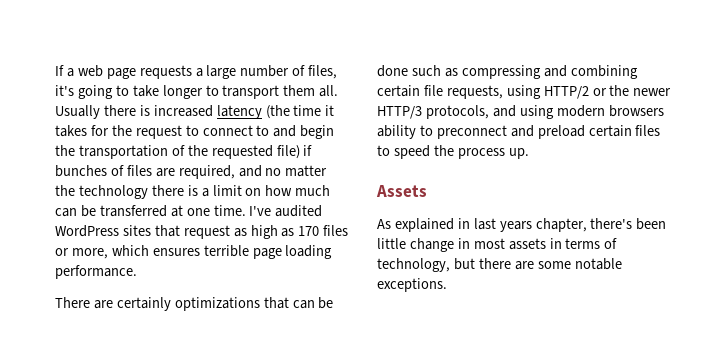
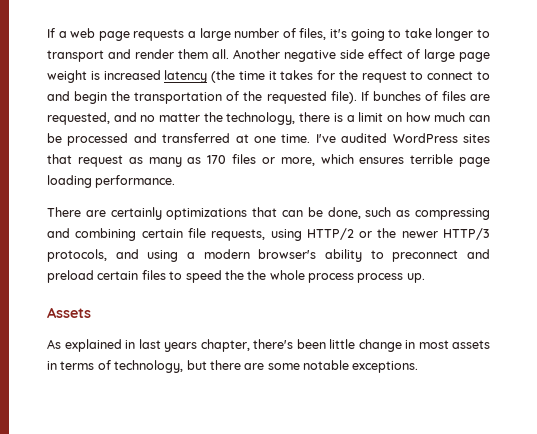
- If a web page requests a large number of files, it's going to take longer to transport them all. Usually there is increased latency (the time it takes for the request to connect to and begin the transportation of the requested file) if bunches of files are required, and no matter the technology there is a limit on how much can be transferred at one time.
+ If a web page requests a large number of files, it's going to take longer to transport and render them all. Another negative side effect of large page weight is increased latency (the time it takes for the request to connect to and begin the transportation of the requested file). If bunches of files are requested, and no matter the technology, there is a limit on how much can be processed and transferred at one time.
- I've audited WordPress sites that request as high as 170 files or more, which ensures terrible page loading performance.
+ I've audited WordPress sites that request as many as 170 files or more, which ensures terrible page loading performance.
- There are certainly optimizations that can be done such as compressing and combining certain file requests, using HTTP/2 or the newer HTTP/3 protocols, and using modern browsers ability to preconnect and preload certain files to speed the process up.
+ There are certainly optimizations that can be done, such as compressing and combining certain file requests, using HTTP/2 or the newer HTTP/3 protocols, and using a modern browser's ability to preconnect and preload certain files to speed the the whole process process up.

